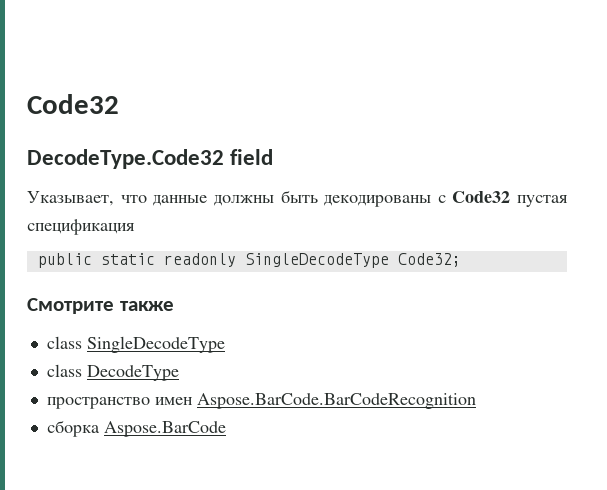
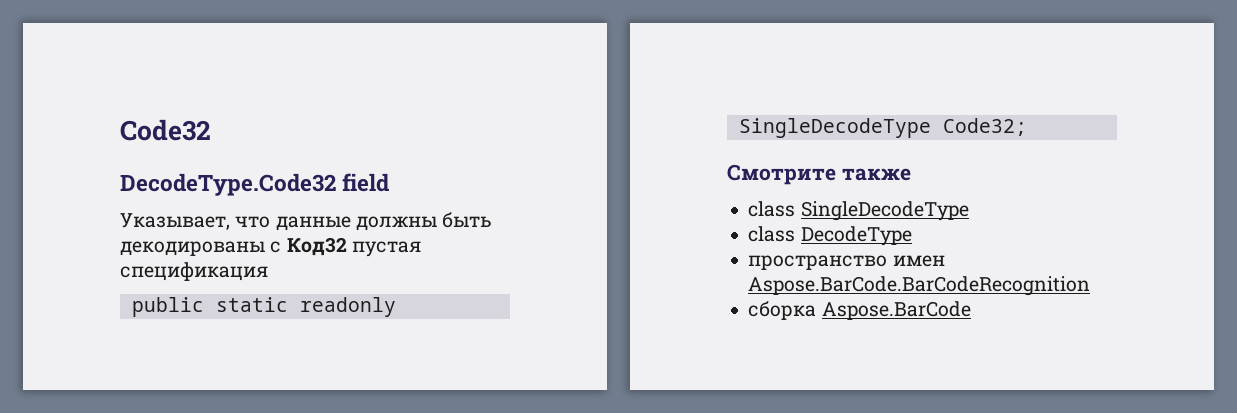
- Указывает, что данные должны быть декодированы с Code32 пустая спецификация
+ Указывает, что данные должны быть декодированы с Код32 пустая спецификация

